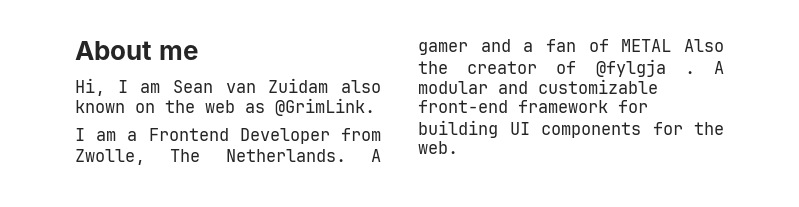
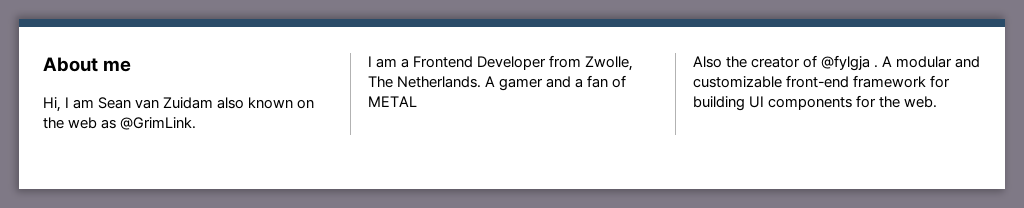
- A gamer and a fan of METAL Also the creator of @fylgja .
+ A gamer and a fan of METAL
+ Also the creator of @fylgja .

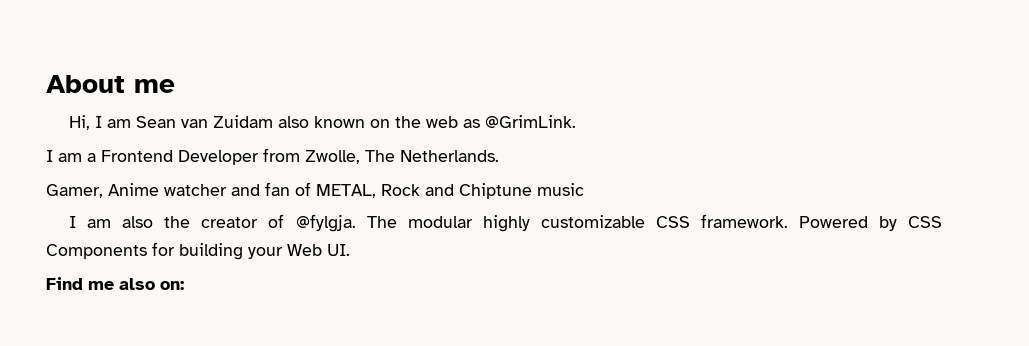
- I am a Frontend Developer from Zwolle, The Netherlands. A gamer and a fan of METAL
- Also the creator of @fylgja . A modular and customizable front-end framework for building UI components for the web.
+ I am a Frontend Developer from Zwolle, The Netherlands.
+ Gamer, Anime watcher and fan of METAL, Rock and Chiptune music
+ I am also the creator of @fylgja. The modular highly customizable CSS framework. Powered by CSS Components for building your Web UI.
+ Find me also on:

